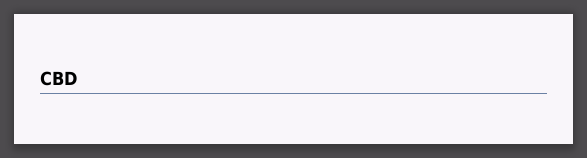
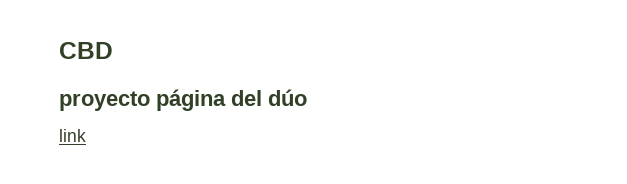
+ proyecto página del dúo
+ link

